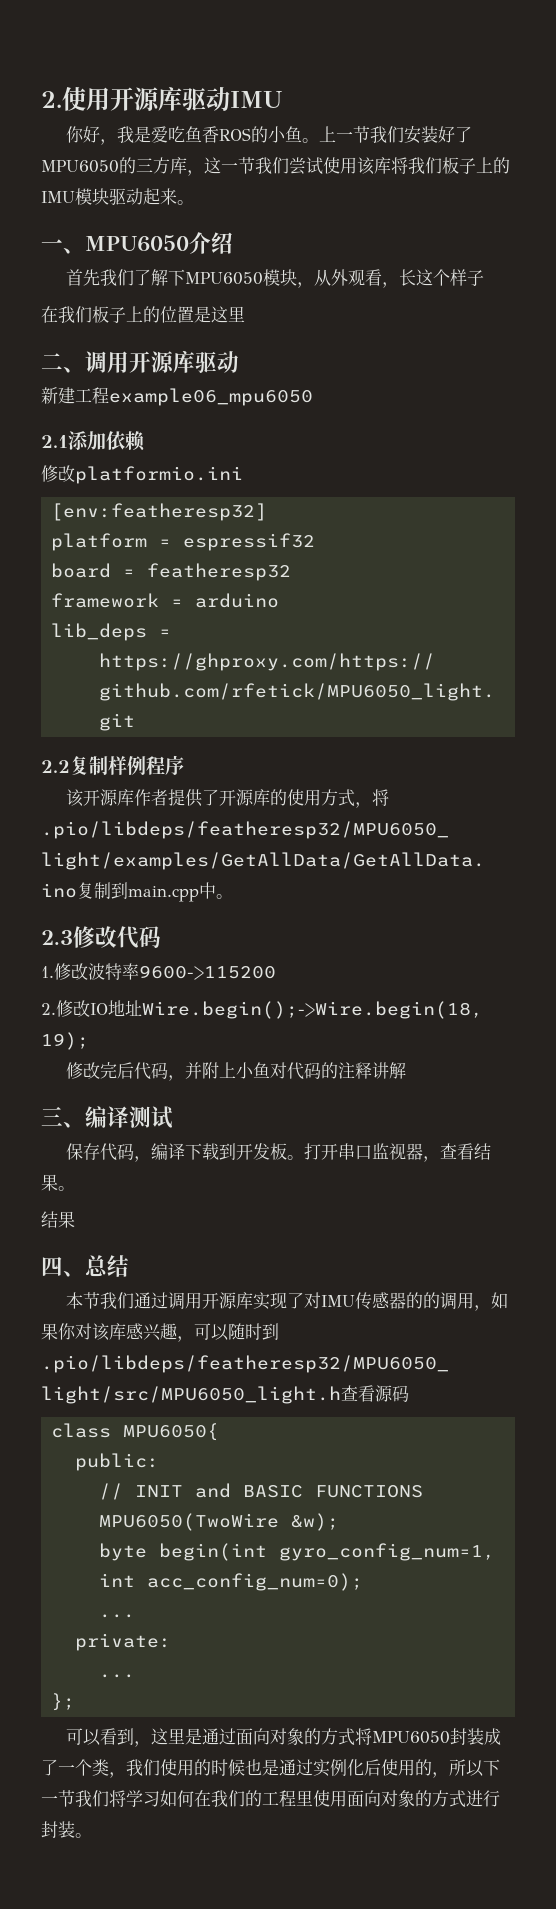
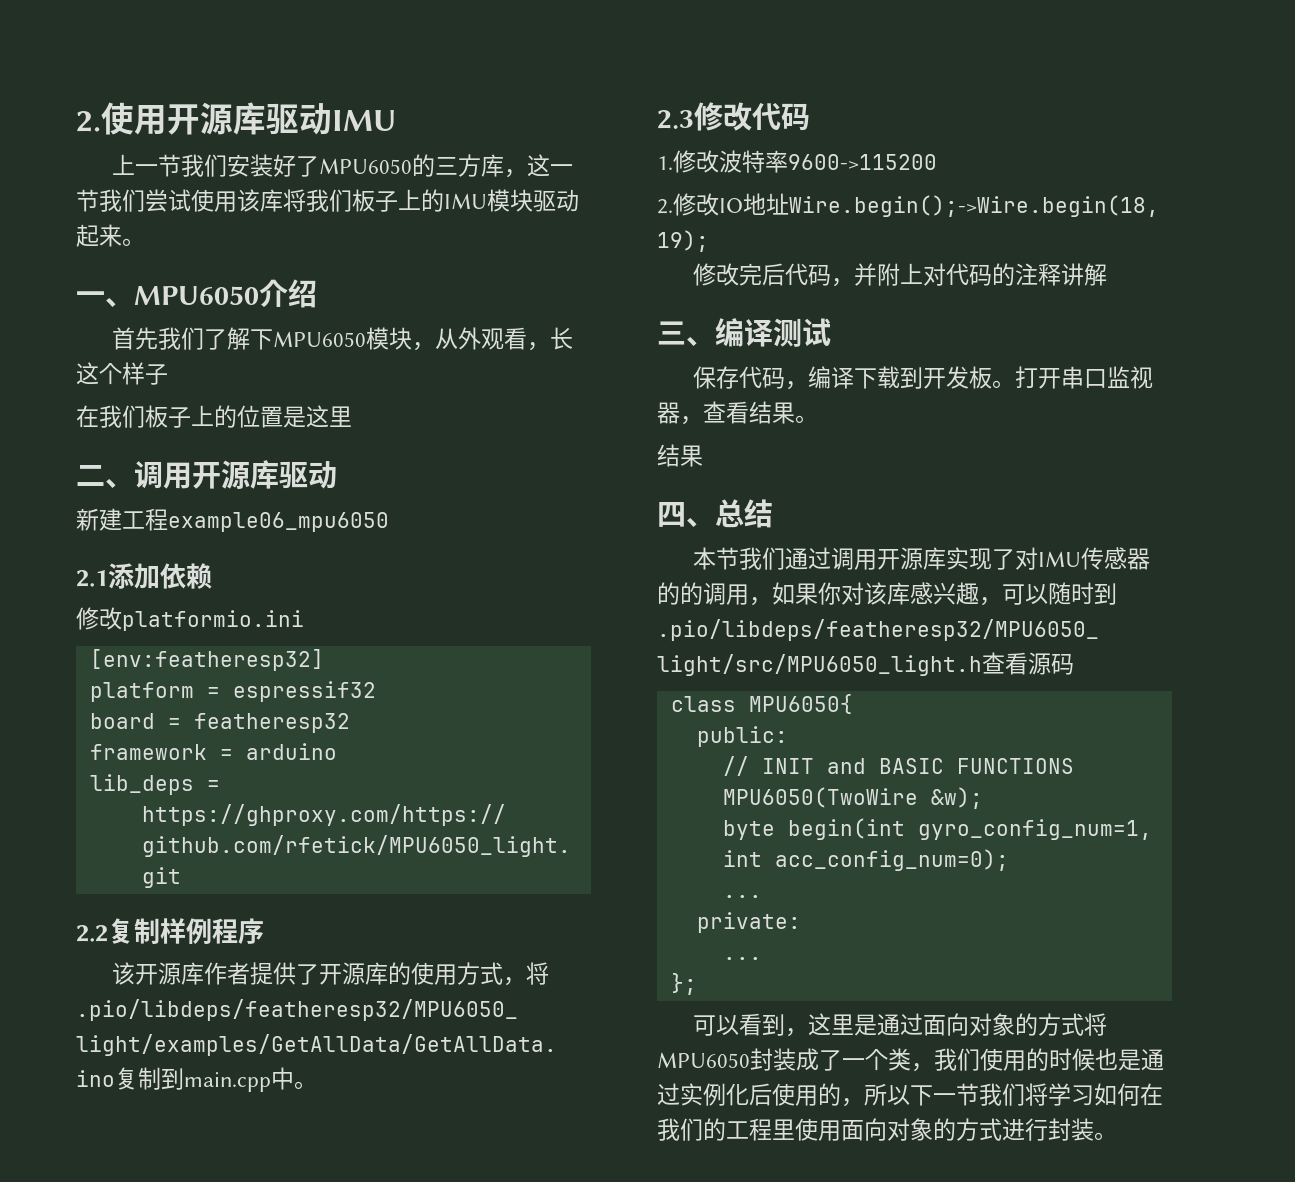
- 你好，我是爱吃鱼香ROS的小鱼。
- 修改完后代码，并附上小鱼对代码的注释讲解
+ 修改完后代码，并附上对代码的注释讲解

